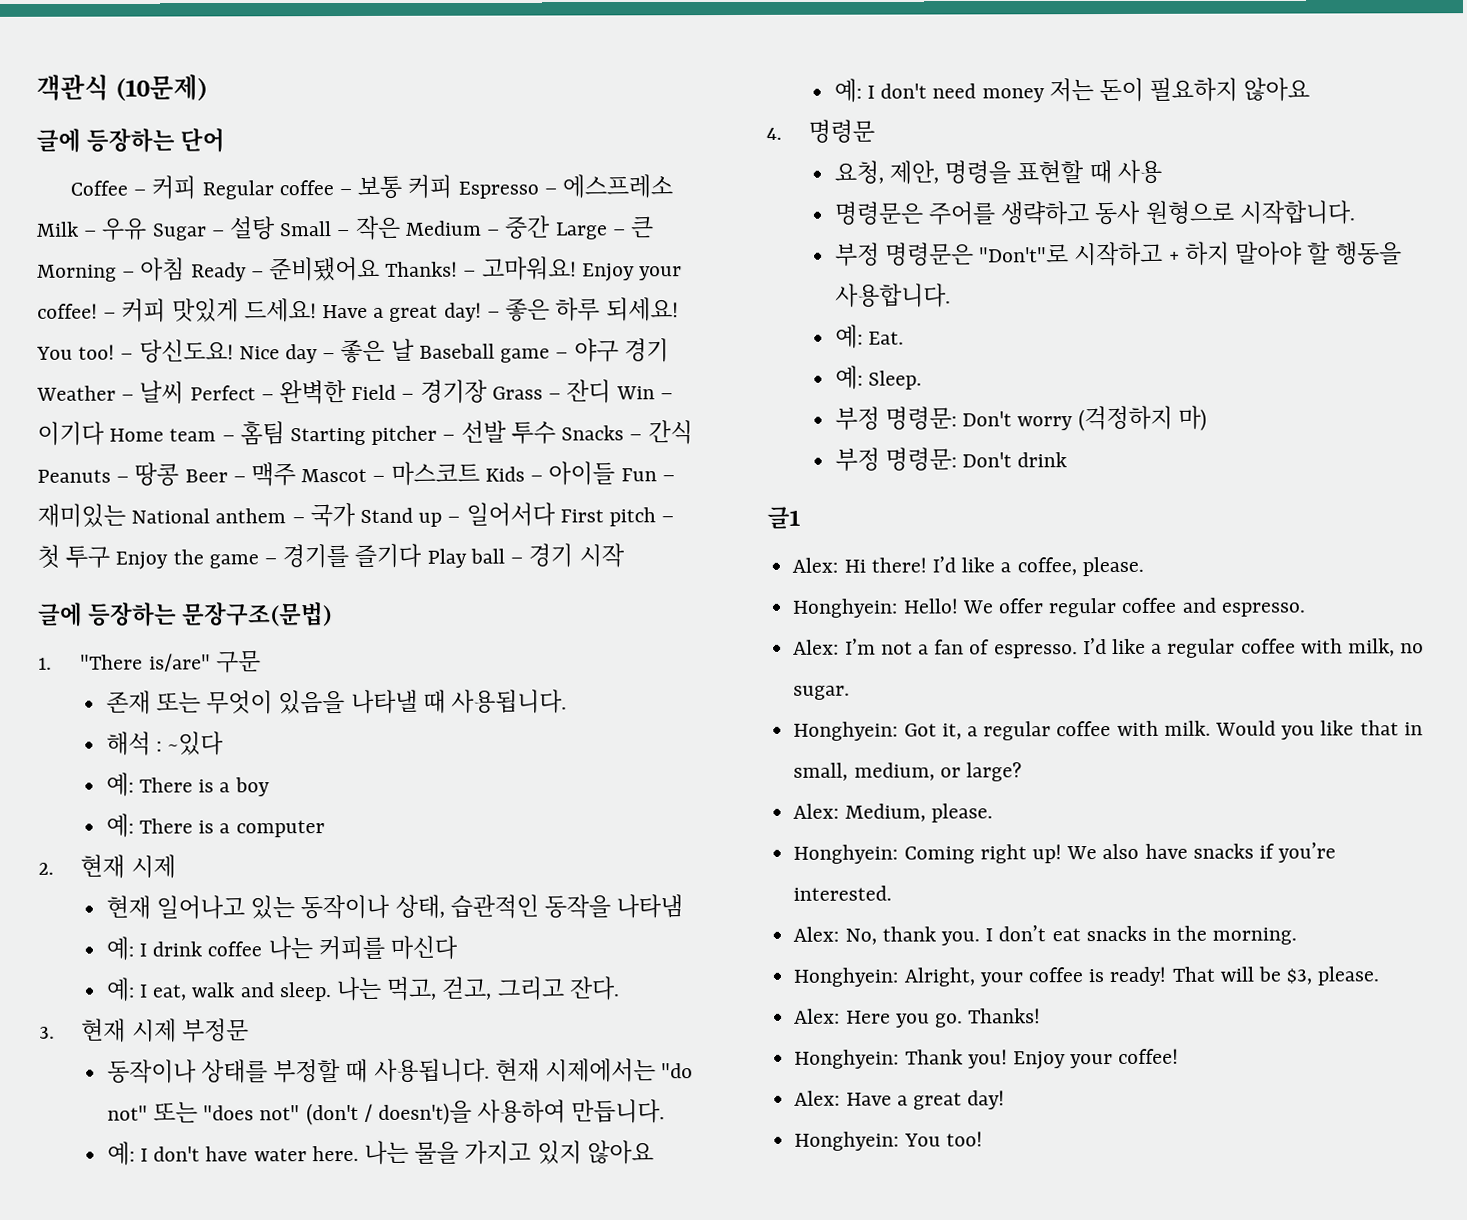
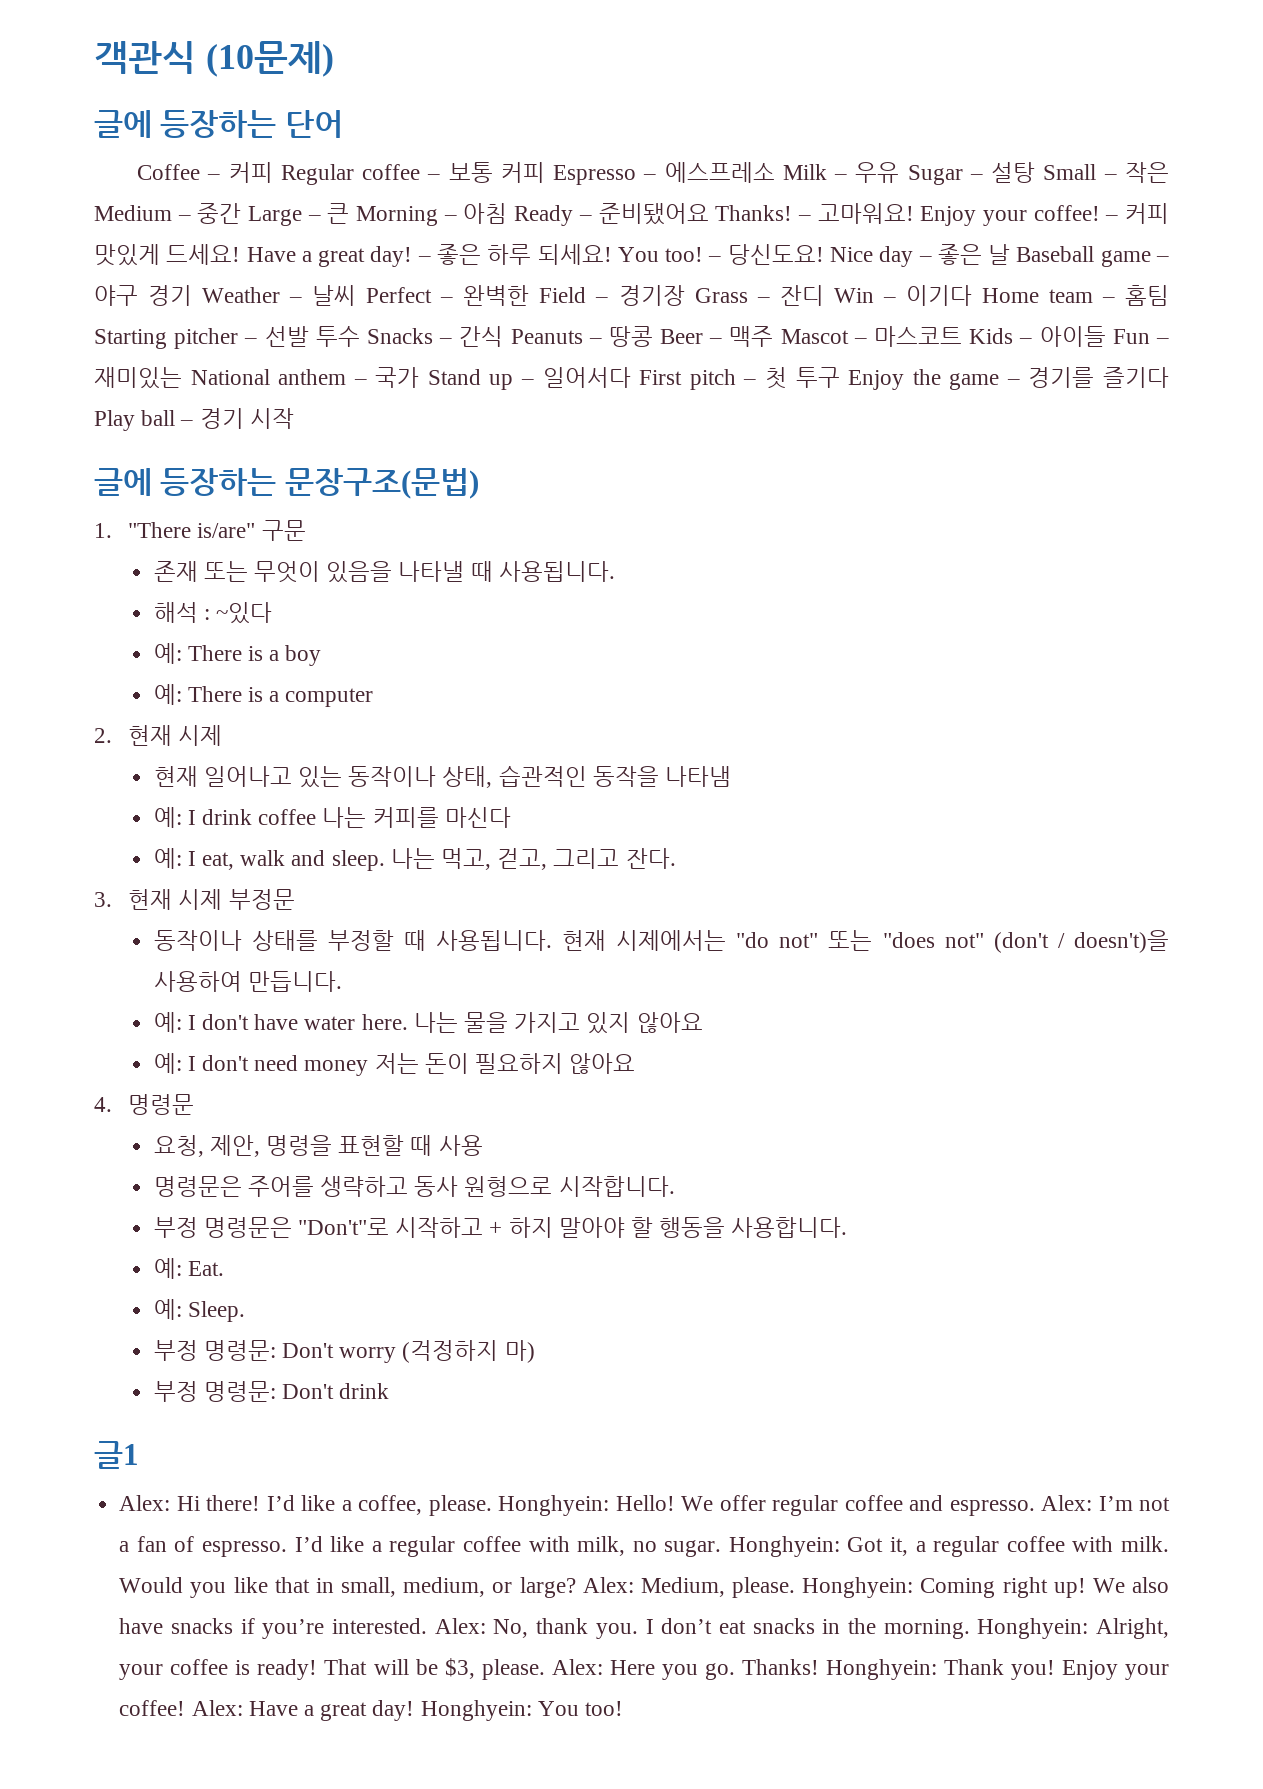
- I’d like a coffee, please.
- Honghyein: Hello!
+ I’d like a coffee, please. Honghyein: Hello!
- We offer regular coffee and espresso.
- Alex: I’m not a fan of espresso.
+ We offer regular coffee and espresso. Alex: I’m not a fan of espresso.
- I’d like a regular coffee with milk, no sugar.
- Honghyein: Got it, a regular coffee with milk.
+ I’d like a regular coffee with milk, no sugar. Honghyein: Got it, a regular coffee with milk.
- Would you like that in small, medium, or large?
- Alex: Medium, please.
- Honghyein: Coming right up!
+ Would you like that in small, medium, or large? Alex: Medium, please. Honghyein: Coming right up!
- We also have snacks if you’re interested.
- Alex: No, thank you.
+ We also have snacks if you’re interested. Alex: No, thank you.
- I don’t eat snacks in the morning.
- Honghyein: Alright, your coffee is ready!
+ I don’t eat snacks in the morning. Honghyein: Alright, your coffee is ready!
- That will be $3, please.
- Alex: Here you go. Thanks!
- Honghyein: Thank you! Enjoy your coffee!
- Alex: Have a great day!
- Honghyein: You too!
+ That will be $3, please. Alex: Here you go. Thanks! Honghyein: Thank you! Enjoy your coffee! Alex: Have a great day! Honghyein: You too!

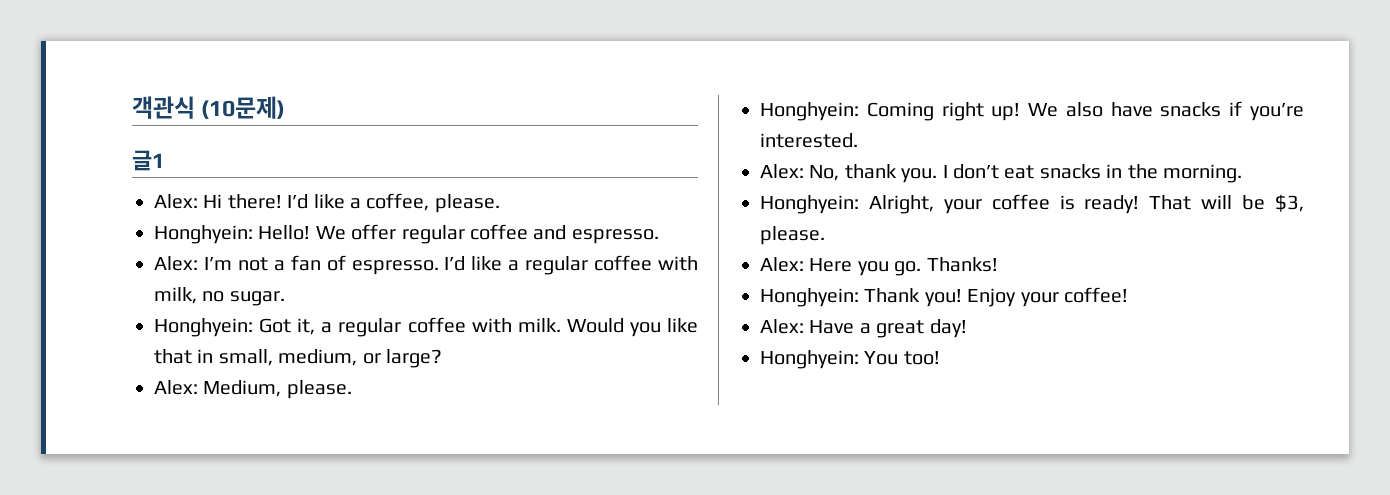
- 글에 등장하는 단어
- Coffee – 커피 Regular coffee – 보통 커피 Espresso – 에스프레소 Milk – 우유 Sugar – 설탕 Small – 작은 Medium – 중간 Large – 큰 Morning – 아침 Ready – 준비됐어요 Thanks! – 고마워요! Enjoy your coffee! – 커피 맛있게 드세요! Have a great day! – 좋은 하루 되세요! You too! – 당신도요! Nice day – 좋은 날 Baseball game – 야구 경기 Weather – 날씨 Perfect – 완벽한 Field – 경기장 Grass – 잔디 Win – 이기다 Home team – 홈팀 Starting pitcher – 선발 투수 Snacks – 간식 Peanuts – 땅콩 Beer – 맥주 Mascot – 마스코트 Kids – 아이들 Fun – 재미있는 National anthem – 국가 Stand up – 일어서다 First pitch – 첫 투구 Enjoy the game – 경기를 즐기다 Play ball – 경기 시작
- 글에 등장하는 문장구조(문법)
- 1. "There is/are" 구문
- 존재 또는 무엇이 있음을 나타낼 때 사용됩니다.
- 해석 : ~있다
- 예: There is a boy
- 예: There is a computer
- 2. 현재 시제
- 현재 일어나고 있는 동작이나 상태, 습관적인 동작을 나타냄
- 예: I drink coffee 나는 커피를 마신다
- 예: I eat, walk and sleep. 나는 먹고, 걷고, 그리고 잔다.
- 3. 현재 시제 부정문
- 동작이나 상태를 부정할 때 사용됩니다. 현재 시제에서는 "do not" 또는 "does not" (don't / doesn't)을 사용하여 만듭니다.
- 예: I don't have water here. 나는 물을 가지고 있지 않아요
- 예: I don't need money 저는 돈이 필요하지 않아요
- 4. 명령문
- 요청, 제안, 명령을 표현할 때 사용
- 명령문은 주어를 생략하고 동사 원형으로 시작합니다.
- 부정 명령문은 "Don't"로 시작하고 + 하지 말아야 할 행동을 사용합니다.
- 예: Eat.
- 예: Sleep.
- 부정 명령문: Don't worry (걱정하지 마)
- 부정 명령문: Don't drink
- I’d like a coffee, please. Honghyein: Hello!
+ I’d like a coffee, please.
+ Honghyein: Hello!
- We offer regular coffee and espresso. Alex: I’m not a fan of espresso.
+ We offer regular coffee and espresso.
+ Alex: I’m not a fan of espresso.
- I’d like a regular coffee with milk, no sugar. Honghyein: Got it, a regular coffee with milk.
+ I’d like a regular coffee with milk, no sugar.
+ Honghyein: Got it, a regular coffee with milk.
- Would you like that in small, medium, or large? Alex: Medium, please. Honghyein: Coming right up!
+ Would you like that in small, medium, or large?
+ Alex: Medium, please.
+ Honghyein: Coming right up!
- We also have snacks if you’re interested. Alex: No, thank you.
+ We also have snacks if you’re interested.
+ Alex: No, thank you.
- I don’t eat snacks in the morning. Honghyein: Alright, your coffee is ready!
+ I don’t eat snacks in the morning.
+ Honghyein: Alright, your coffee is ready!
- That will be $3, please. Alex: Here you go.
+ That will be $3, please.
+ Alex: Here you go.
- Thanks! Honghyein: Thank you!
+ Thanks!
+ Honghyein: Thank you!
- Enjoy your coffee! Alex: Have a great day! Honghyein: You too!
+ Enjoy your coffee!
+ Alex: Have a great day!
+ Honghyein: You too!

